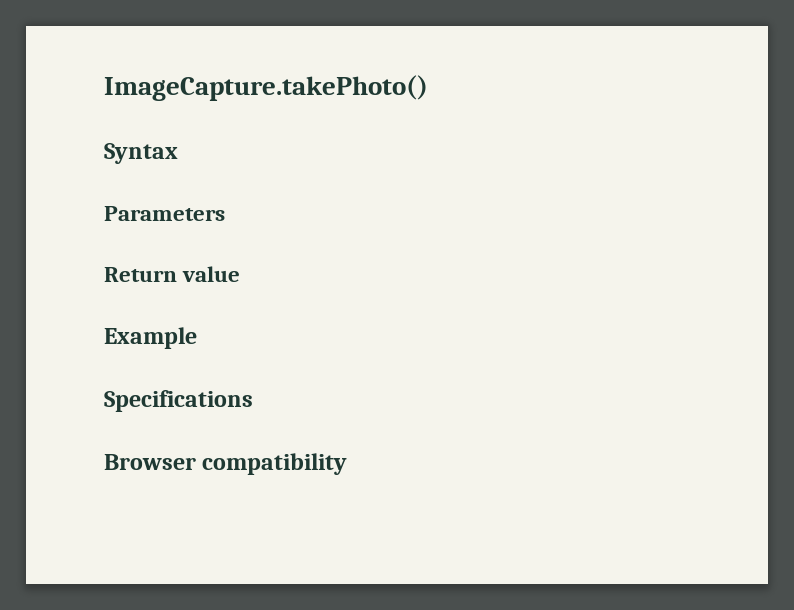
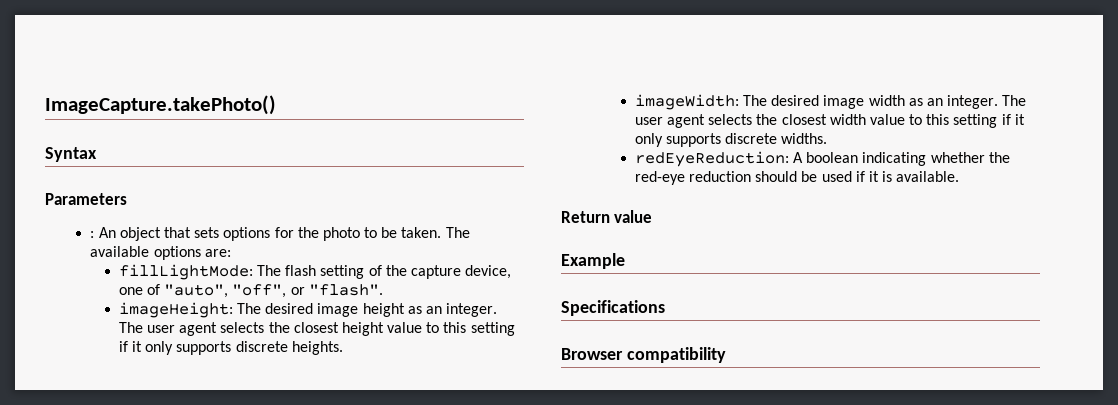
+ : An object that sets options for the photo to be taken. The available options are:
+ fillLightMode: The flash setting of the capture device, one of "auto", "off", or "flash".
+ imageHeight: The desired image height as an integer. The user agent selects the closest height value to this setting if it only supports discrete heights.
+ imageWidth: The desired image width as an integer. The user agent selects the closest width value to this setting if it only supports discrete widths.
+ redEyeReduction: A boolean indicating whether the red-eye reduction should be used if it is available.

